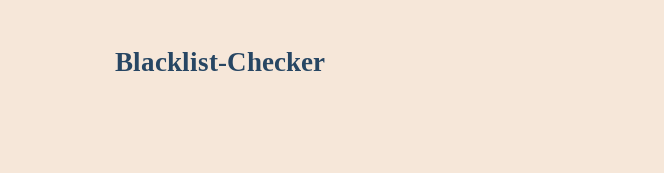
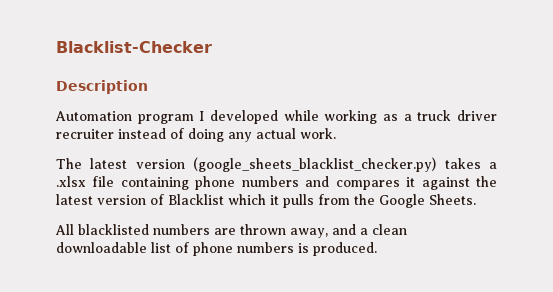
+ Description
+ Automation program I developed while working as a truck driver recruiter instead of doing any actual work.
+ The latest version (google_sheets_blacklist_checker.py) takes a .xlsx file containing phone numbers and compares it against the latest version of Blacklist which it pulls from the Google Sheets.
+ All blacklisted numbers are thrown away, and a clean downloadable list of phone numbers is produced.

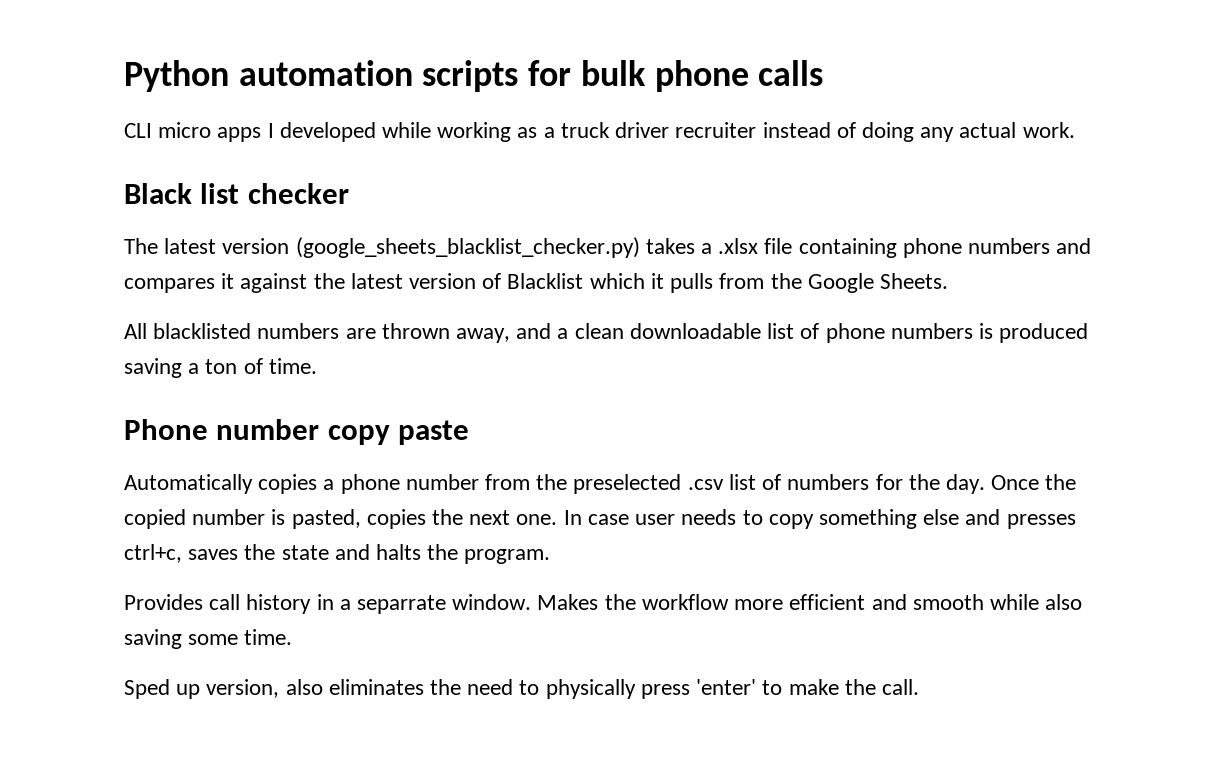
- Blacklist-Checker
- Description
- Automation program I developed while working as a truck driver recruiter instead of doing any actual work.
+ Python automation scripts for bulk phone calls
+ CLI micro apps I developed while working as a truck driver recruiter instead of doing any actual work.
+ Black list checker
- All blacklisted numbers are thrown away, and a clean downloadable list of phone numbers is produced.
+ All blacklisted numbers are thrown away, and a clean downloadable list of phone numbers is produced saving a ton of time.
+ Phone number copy paste
+ Automatically copies a phone number from the preselected .csv list of numbers for the day. Once the copied number is pasted, copies the next one. In case user needs to copy something else and presses ctrl+c, saves the state and halts the program.
+ Provides call history in a separrate window. Makes the workflow more efficient and smooth while also saving some time.
+ Sped up version, also eliminates the need to physically press 'enter' to make the call.

